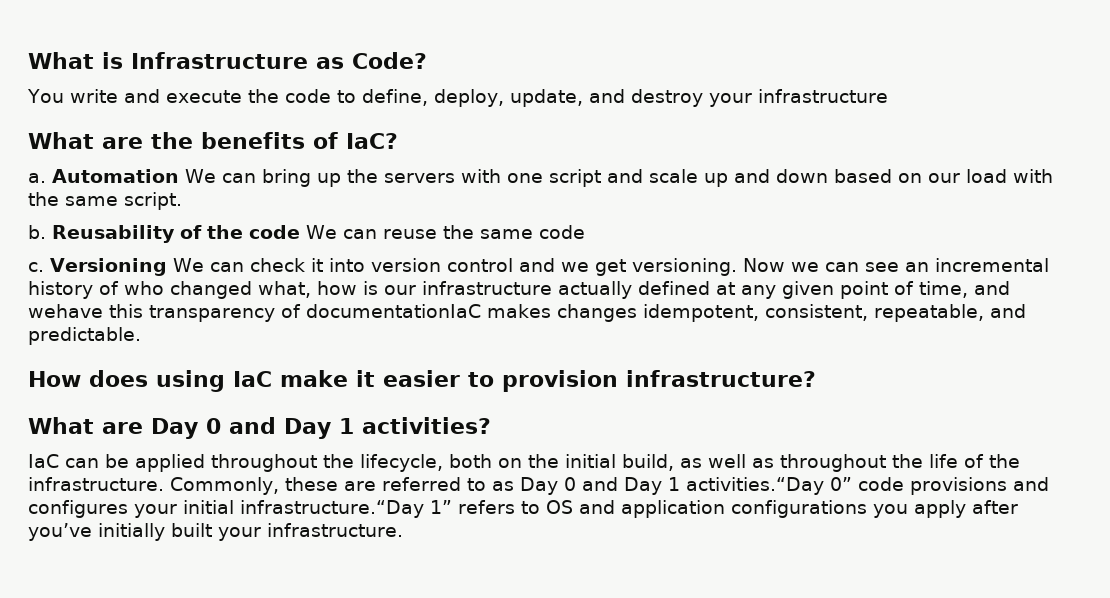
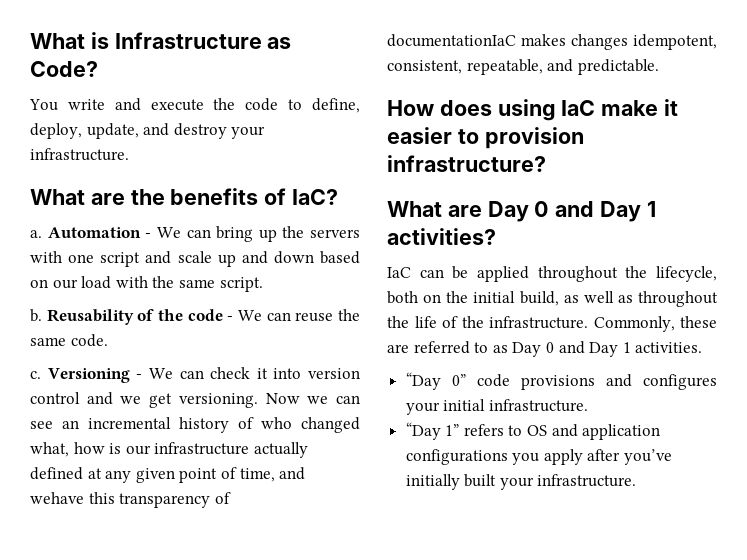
- You write and execute the code to define, deploy, update, and destroy your infrastructure
+ You write and execute the code to define, deploy, update, and destroy your infrastructure.
- Automation We can bring up the servers with one script and scale up and down based on our load with the same script.
+ Automation - We can bring up the servers with one script and scale up and down based on our load with the same script.
- Reusability of the code We can reuse the same code
+ Reusability of the code - We can reuse the same code.
- Versioning We can check it into version control and we get versioning.
+ Versioning - We can check it into version control and we get versioning.
- Commonly, these are referred to as Day 0 and Day 1 activities.“Day 0” code provisions and configures your initial infrastructure.“Day 1” refers to OS and application configurations you apply after you’ve initially built your infrastructure.
+ Commonly, these are referred to as Day 0 and Day 1 activities.
+ “Day 0” code provisions and configures your initial infrastructure.
+ “Day 1” refers to OS and application configurations you apply after you’ve initially built your infrastructure.

